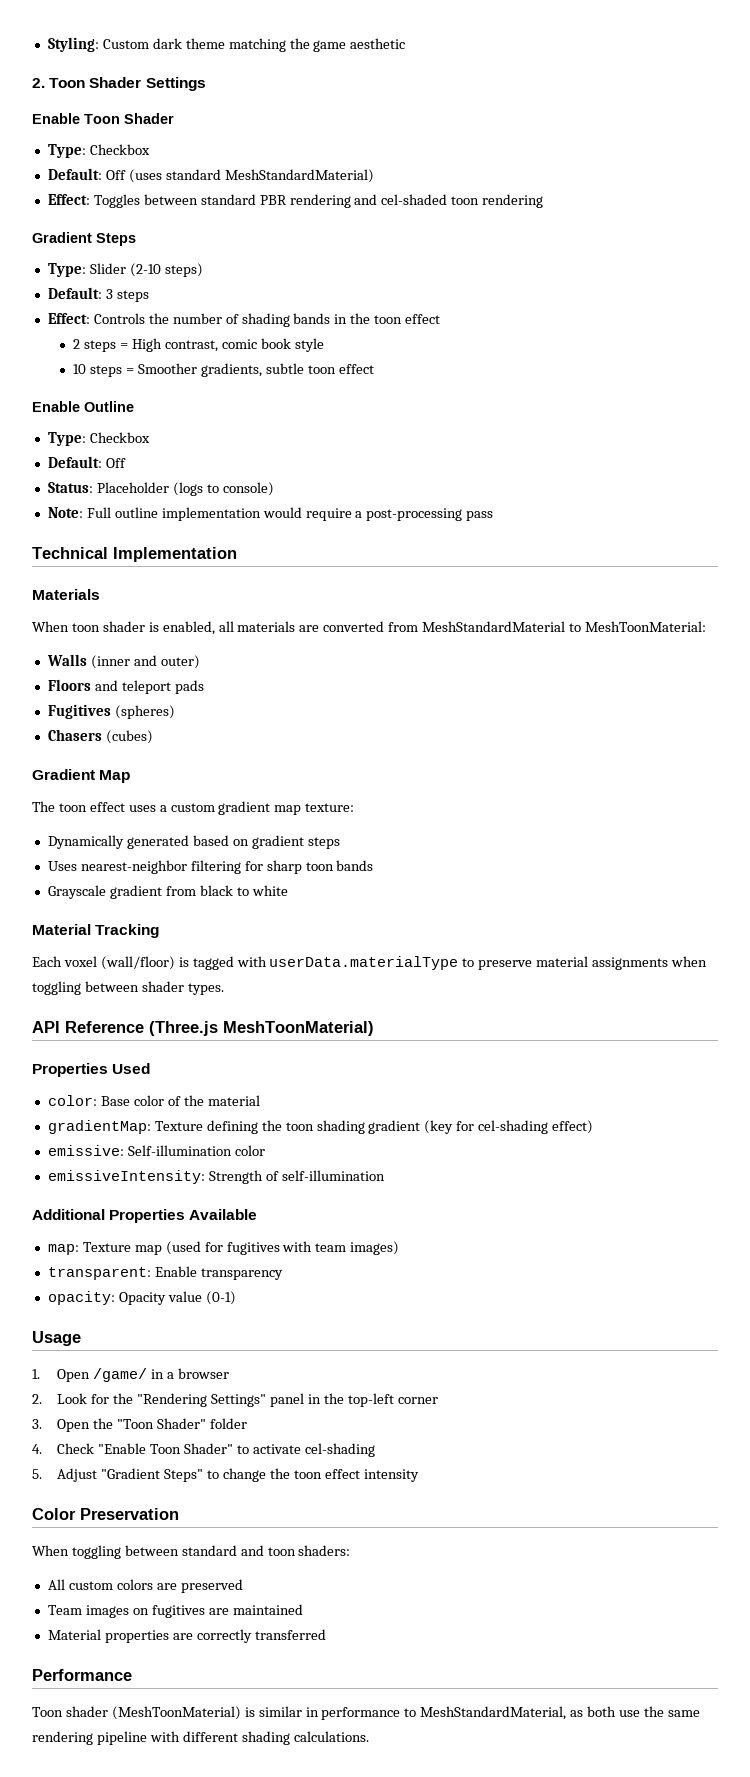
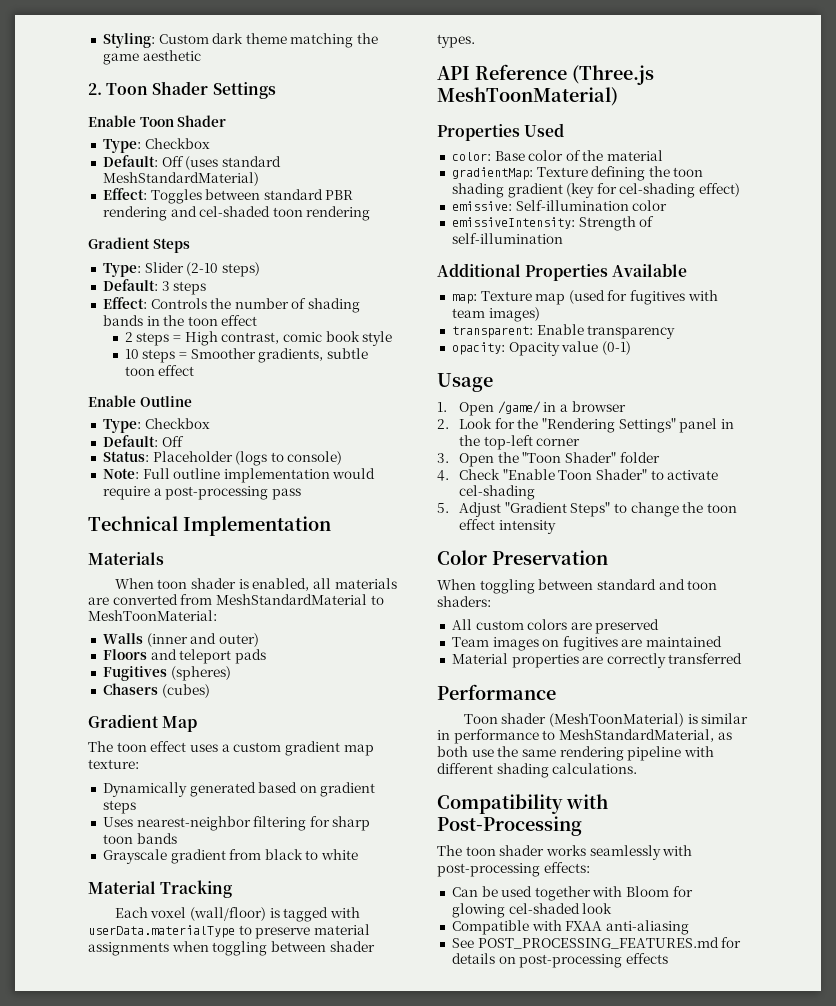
+ Compatibility with Post-Processing
+ The toon shader works seamlessly with post-processing effects:
+ Can be used together with Bloom for glowing cel-shaded look
+ Compatible with FXAA anti-aliasing
+ See POST_PROCESSING_FEATURES.md for details on post-processing effects

